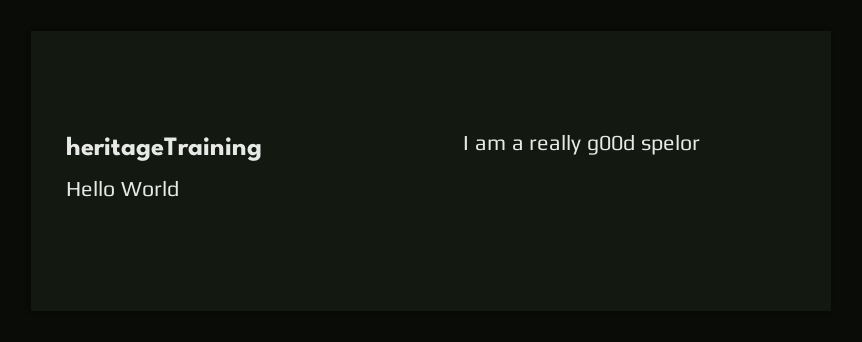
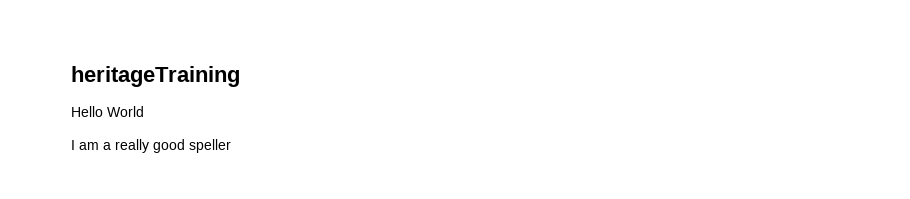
- I am a really g00d spelor
+ I am a really good speller

